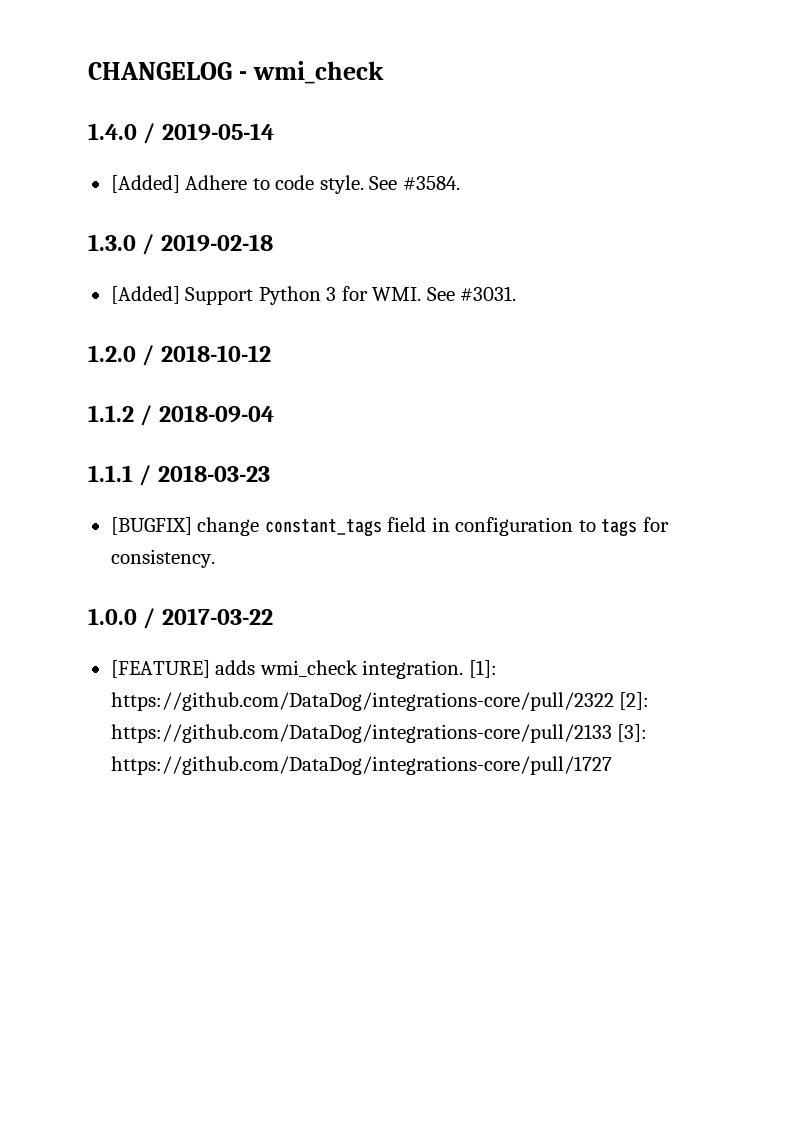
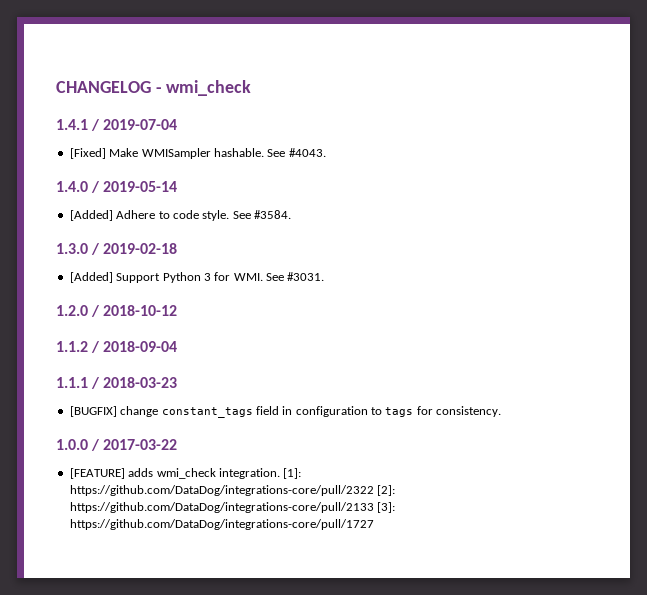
+ 1.4.1 / 2019-07-04
+ [Fixed] Make WMISampler hashable. See #4043.

